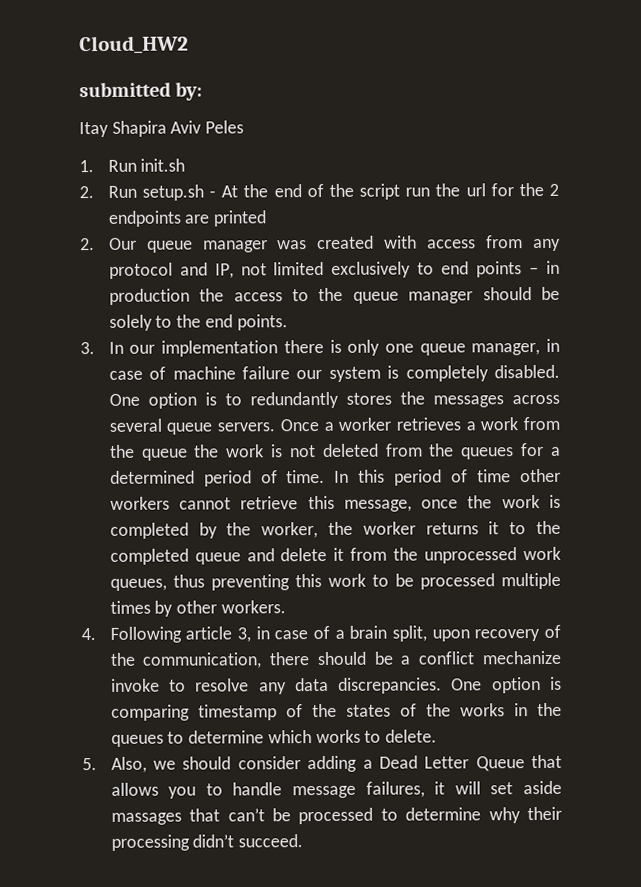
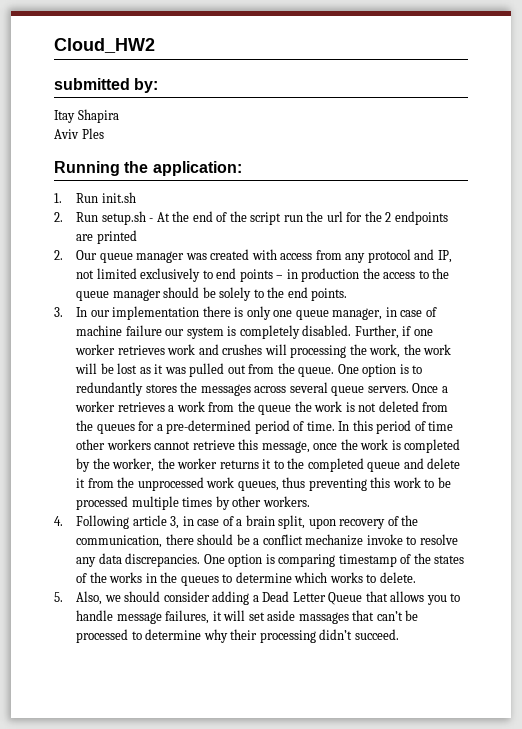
- Itay Shapira Aviv Peles
+ Itay Shapira
+ Aviv Ples
+ Running the application:
+ Further, if one worker retrieves work and crushes will processing the work, the work will be lost as it was pulled out from the queue.
- Once a worker retrieves a work from the queue the work is not deleted from the queues for a determined period of time.
+ Once a worker retrieves a work from the queue the work is not deleted from the queues for a pre-determined period of time.

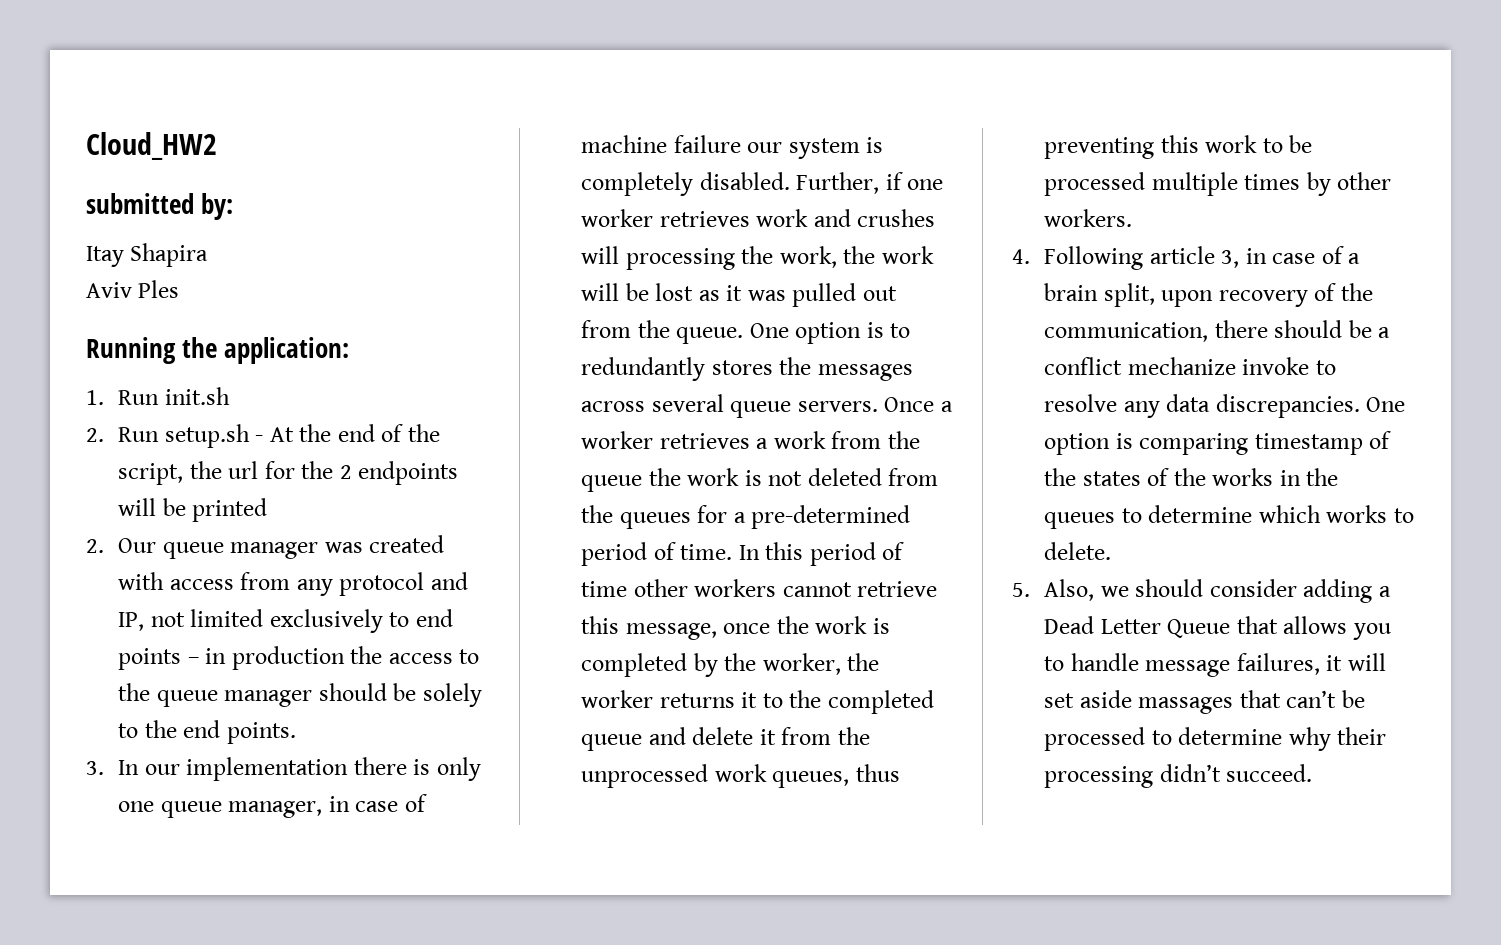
- 2. Run setup.sh - At the end of the script run the url for the 2 endpoints are printed
+ 2. Run setup.sh - At the end of the script, the url for the 2 endpoints will be printed

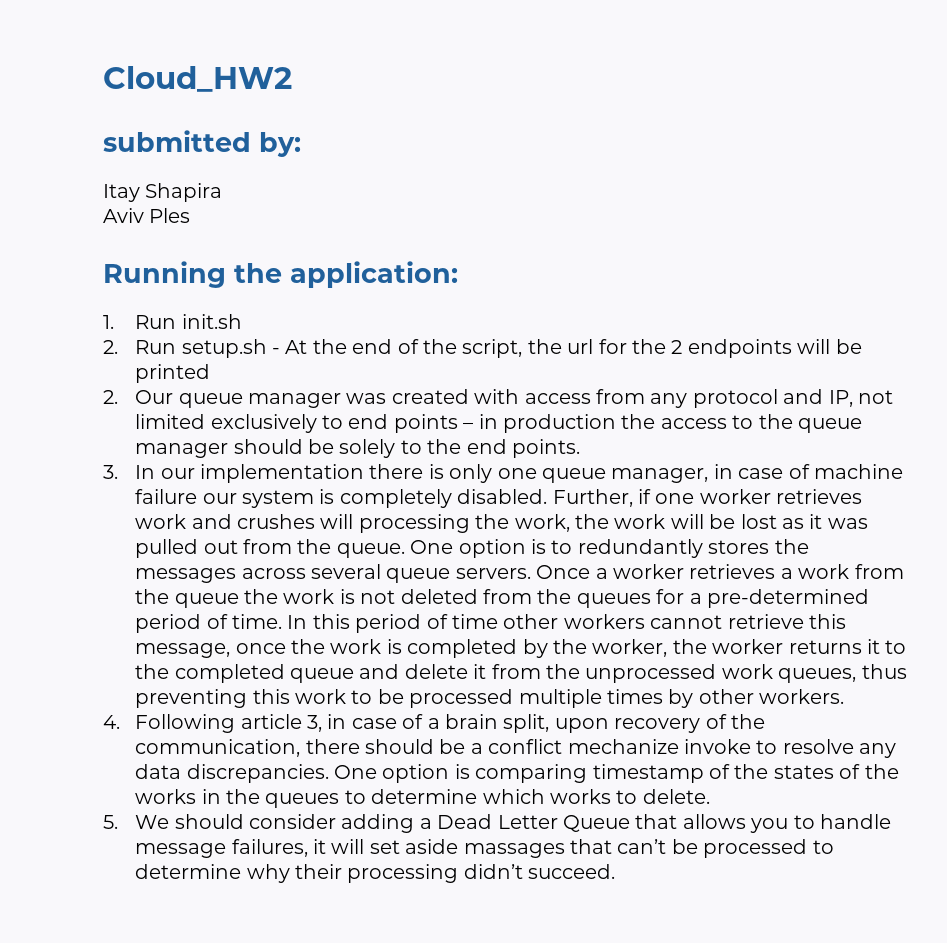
- 5. Also, we should consider adding a Dead Letter Queue that allows you to handle message failures, it will set aside massages that can’t be processed to determine why their processing didn’t succeed.
+ 5. We should consider adding a Dead Letter Queue that allows you to handle message failures, it will set aside massages that can’t be processed to determine why their processing didn’t succeed.

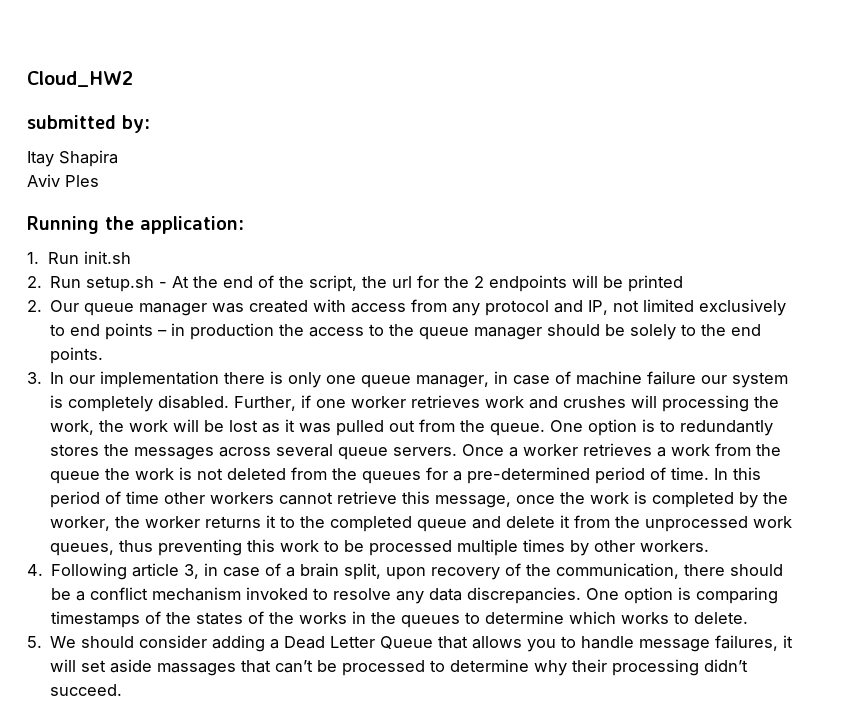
- 4. Following article 3, in case of a brain split, upon recovery of the communication, there should be a conflict mechanize invoke to resolve any data discrepancies.
+ 4. Following article 3, in case of a brain split, upon recovery of the communication, there should be a conflict mechanism invoked to resolve any data discrepancies.
- One option is comparing timestamp of the states of the works in the queues to determine which works to delete.
+ One option is comparing timestamps of the states of the works in the queues to determine which works to delete.

